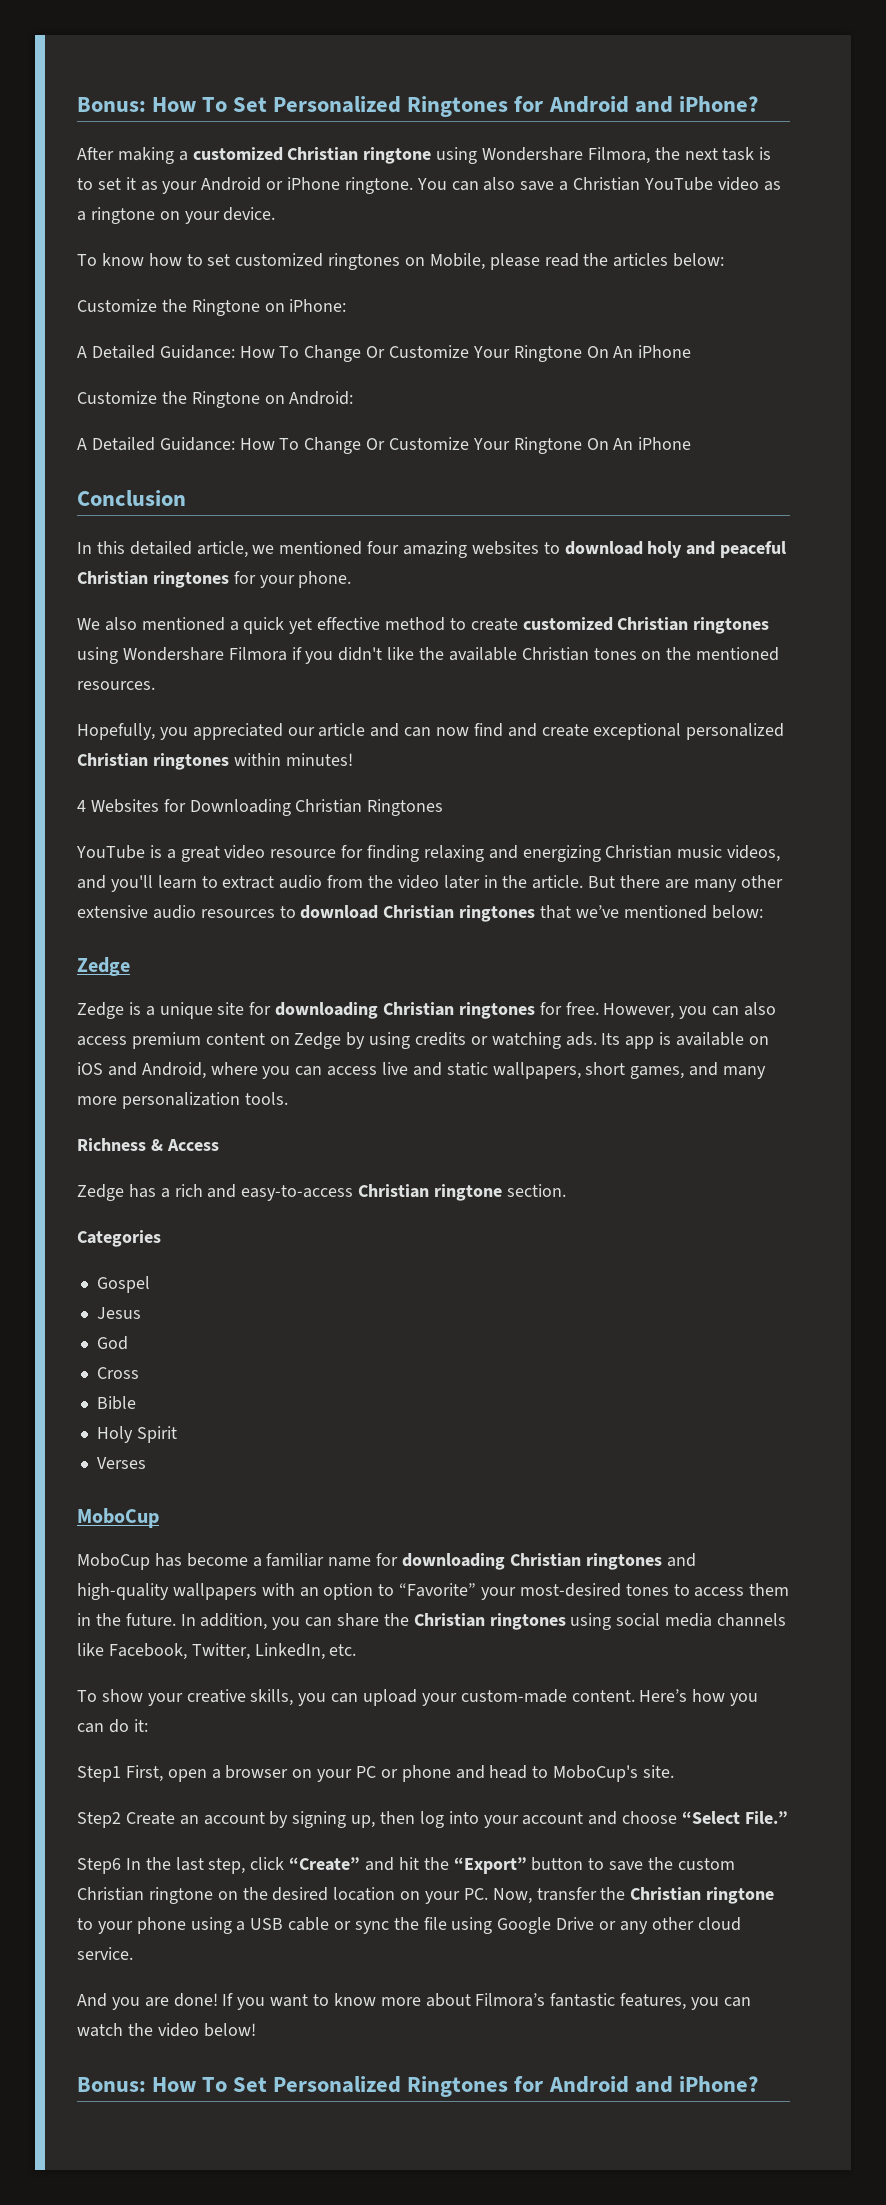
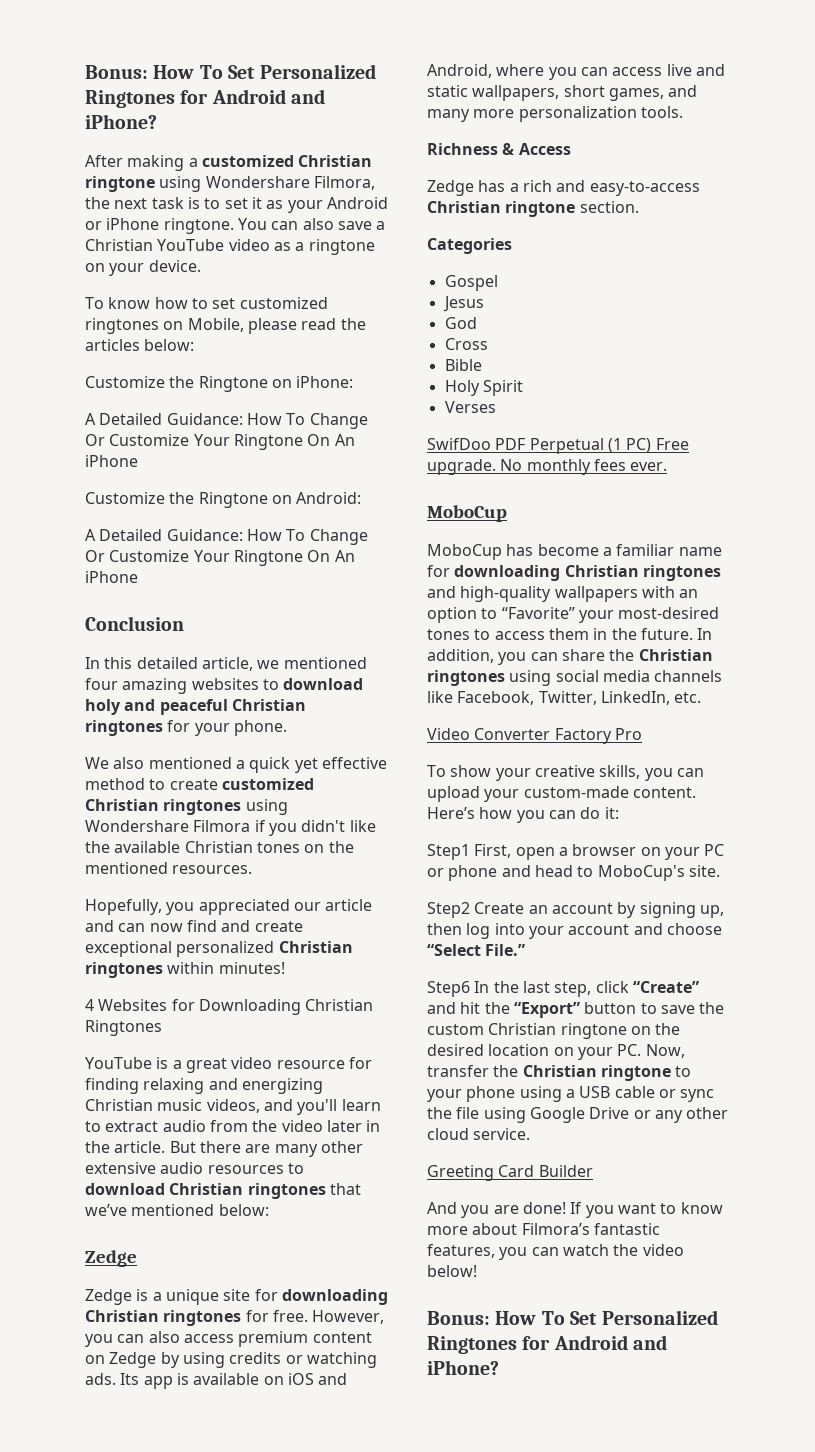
+ SwifDoo PDF Perpetual (1 PC) Free upgrade. No monthly fees ever.
+ Video Converter Factory Pro
+ Greeting Card Builder

